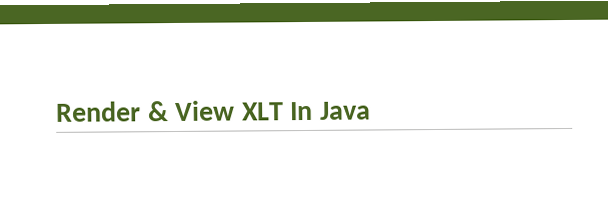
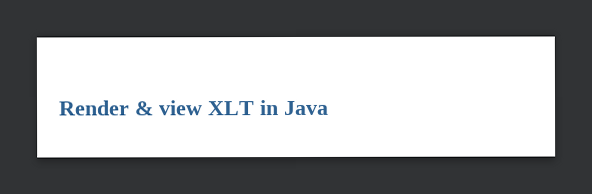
- Render & View XLT In Java
+ Render & view XLT in Java

